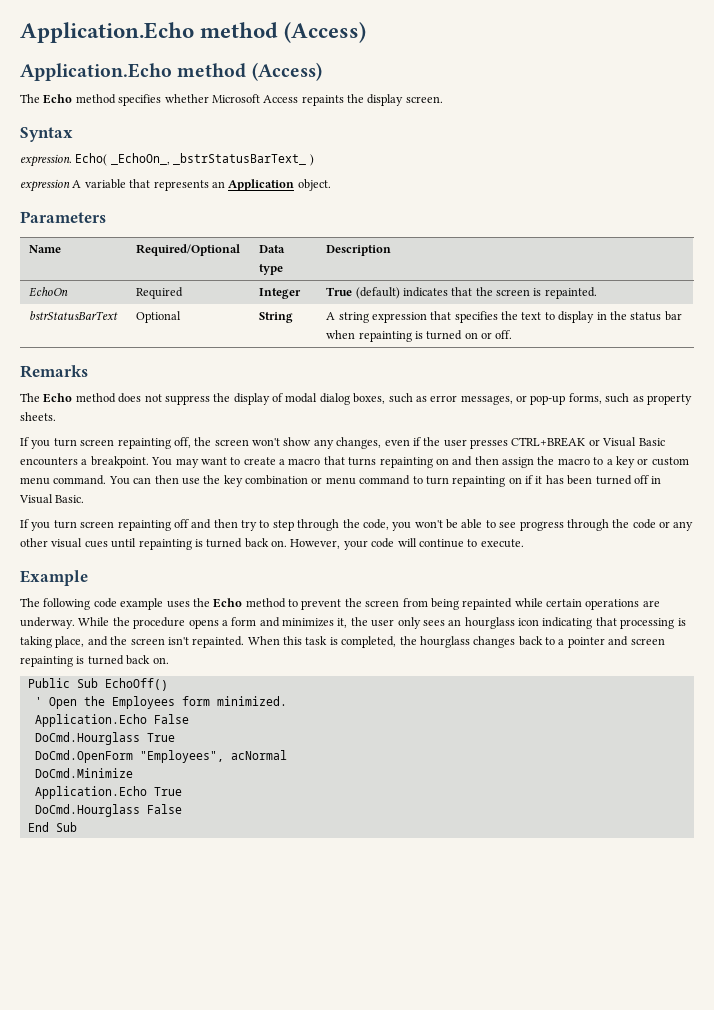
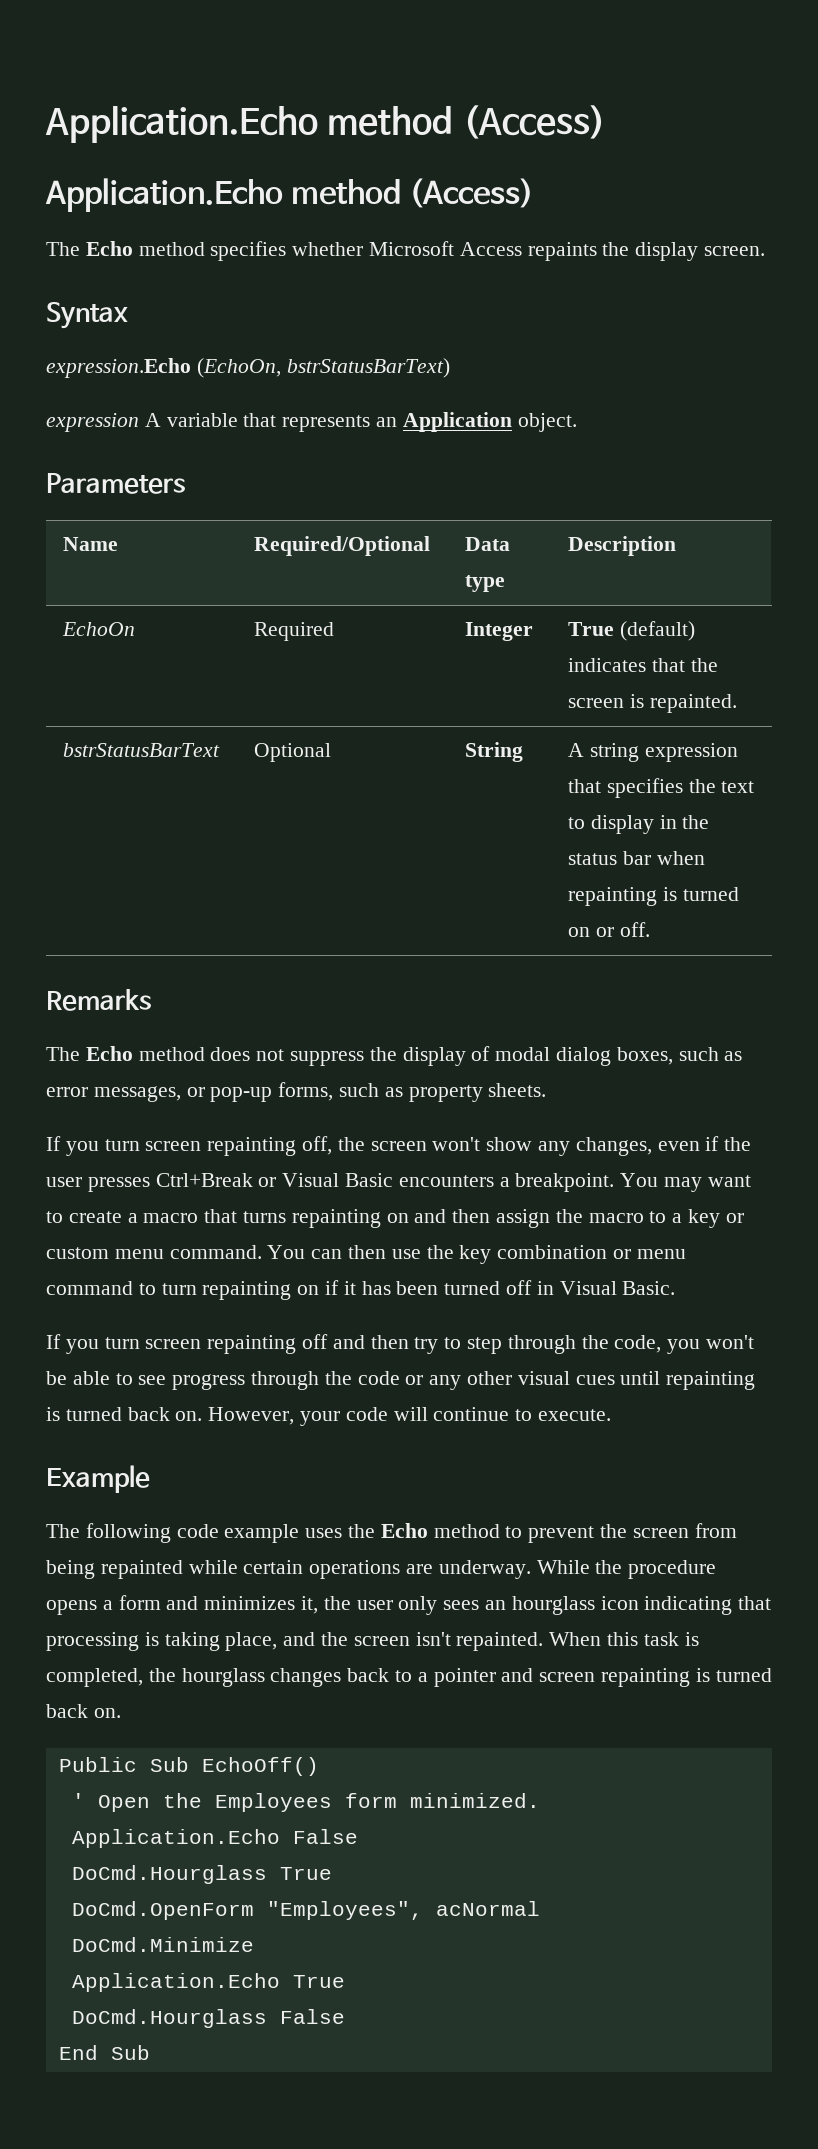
- expression. Echo( _EchoOn_, _bstrStatusBarText_ )
+ expression.Echo (EchoOn, bstrStatusBarText)
- If you turn screen repainting off, the screen won't show any changes, even if the user presses CTRL+BREAK or Visual Basic encounters a breakpoint.
+ If you turn screen repainting off, the screen won't show any changes, even if the user presses Ctrl+Break or Visual Basic encounters a breakpoint.

